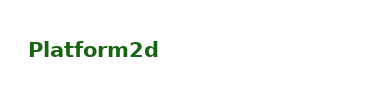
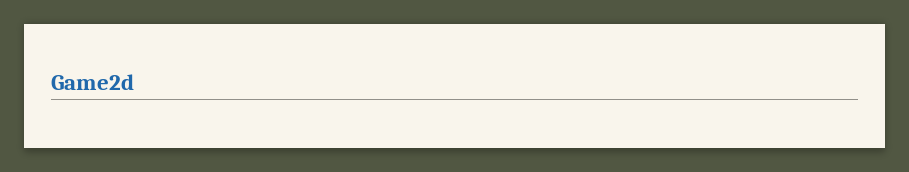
- Platform2d
+ Game2d

